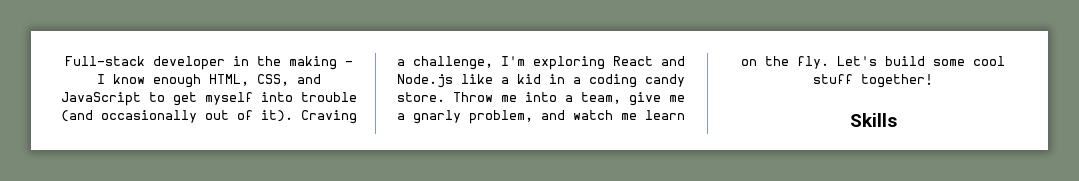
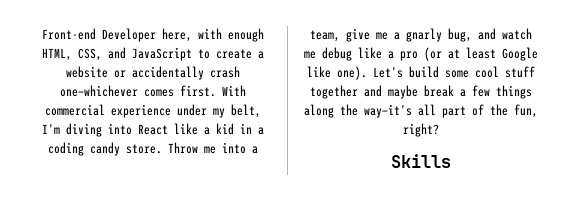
- Full-stack developer in the making – I know enough HTML, CSS, and JavaScript to get myself into trouble (and occasionally out of it). Craving a challenge, I'm exploring React and Node.js like a kid in a coding candy store.
+ Front-end Developer here, with enough HTML, CSS, and JavaScript to create a website or accidentally crash one—whichever comes first. With commercial experience under my belt, I'm diving into React like a kid in a coding candy store.
- Throw me into a team, give me a gnarly problem, and watch me learn on the fly.
+ Throw me into a team, give me a gnarly bug, and watch me debug like a pro (or at least Google like one).
- Let's build some cool stuff together!
+ Let's build some cool stuff together and maybe break a few things along the way—it's all part of the fun, right?

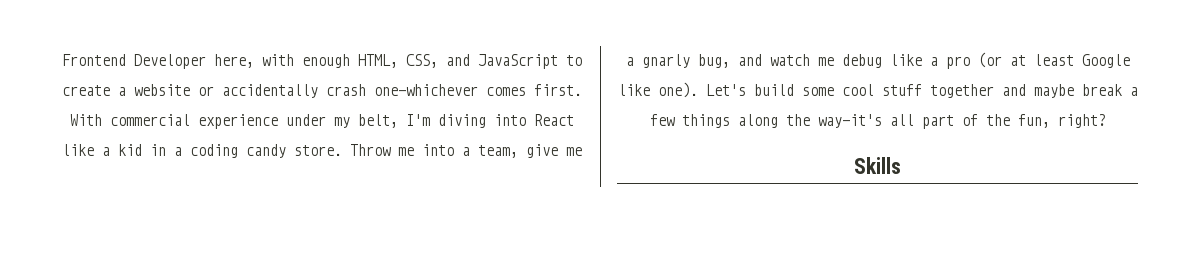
- Front-end Developer here, with enough HTML, CSS, and JavaScript to create a website or accidentally crash one—whichever comes first.
+ Frontend Developer here, with enough HTML, CSS, and JavaScript to create a website or accidentally crash one—whichever comes first.

